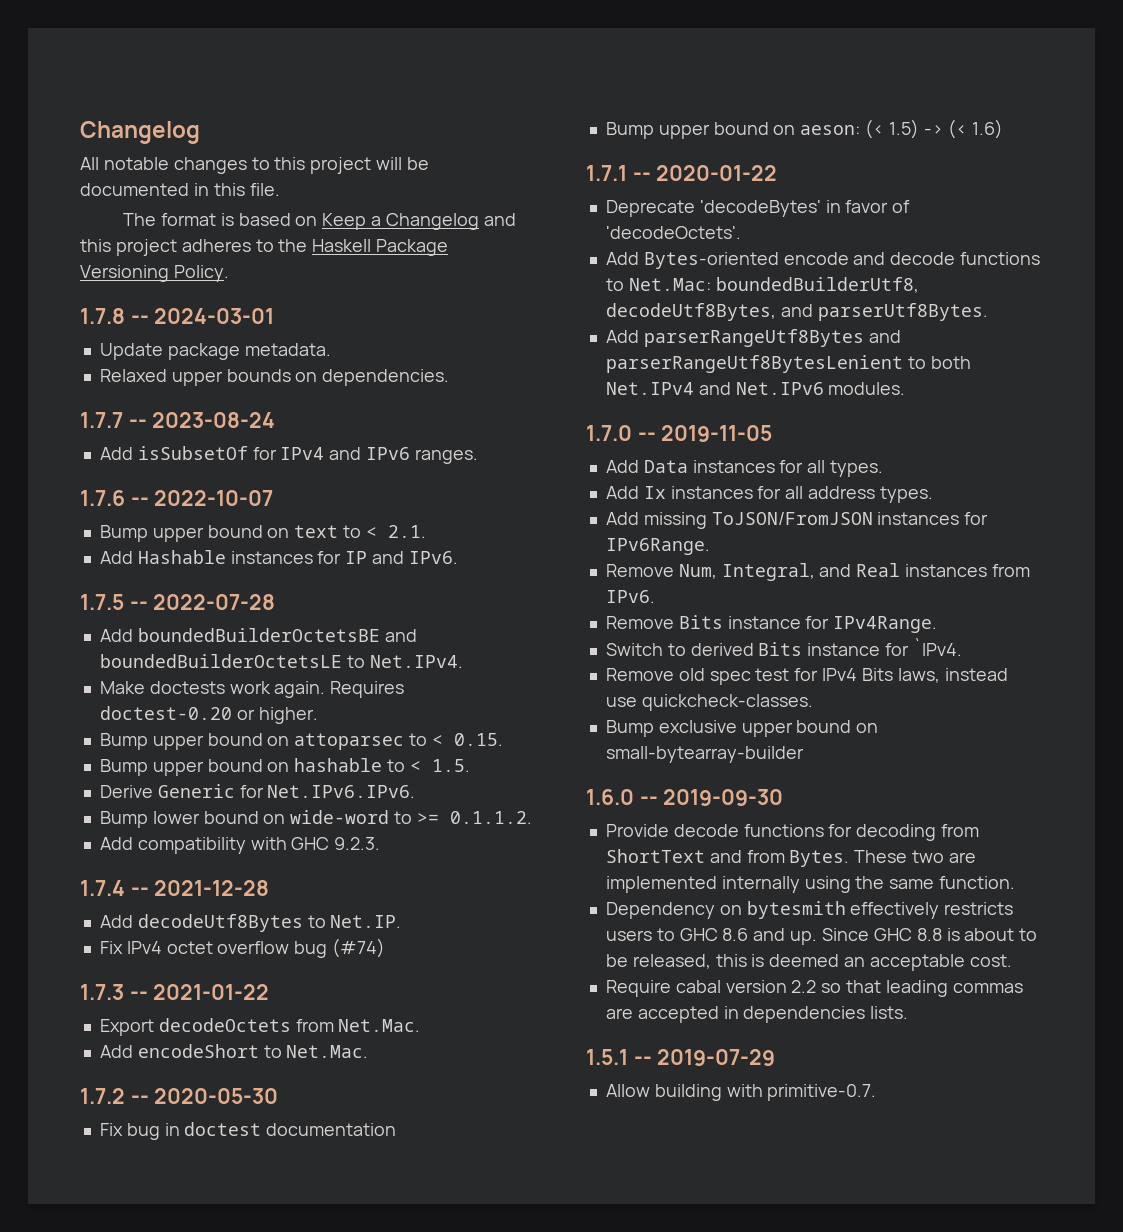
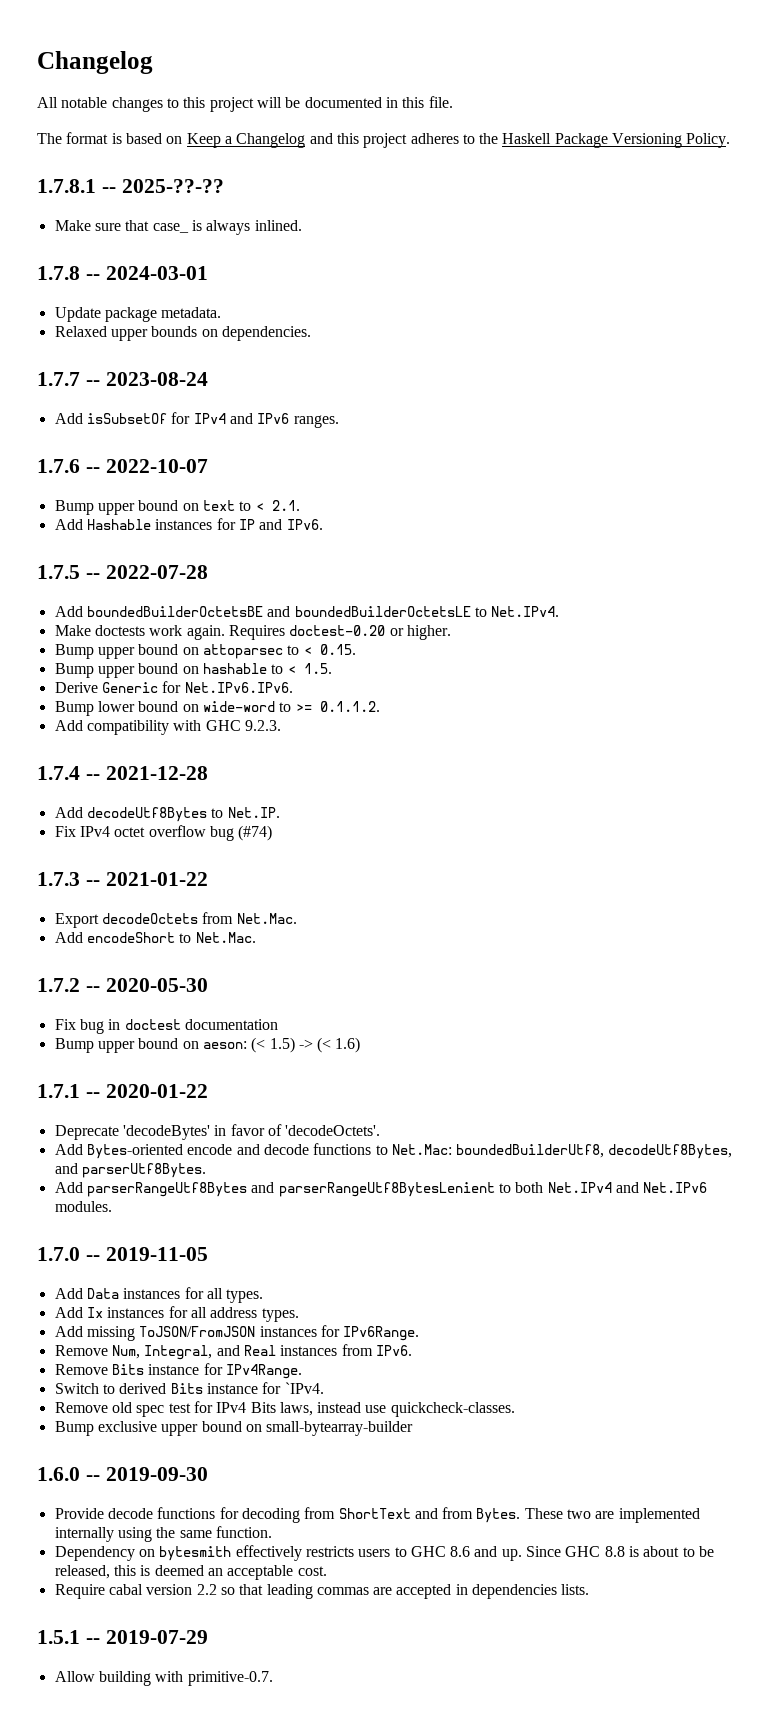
+ 1.7.8.1 -- 2025-??-??
+ Make sure that case_ is always inlined.

